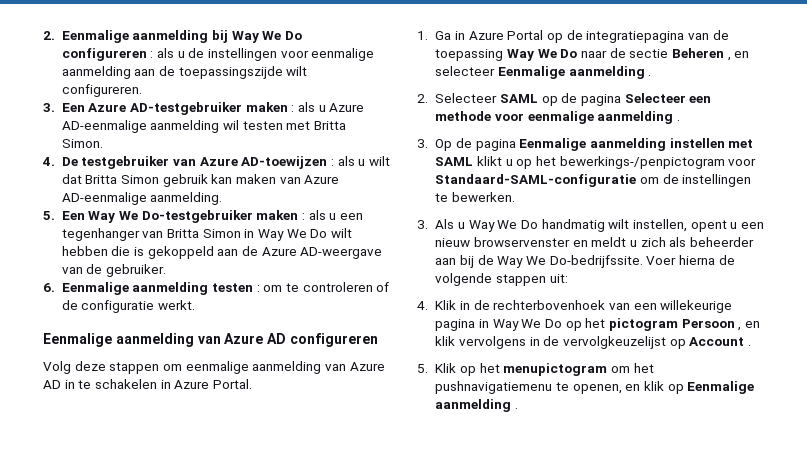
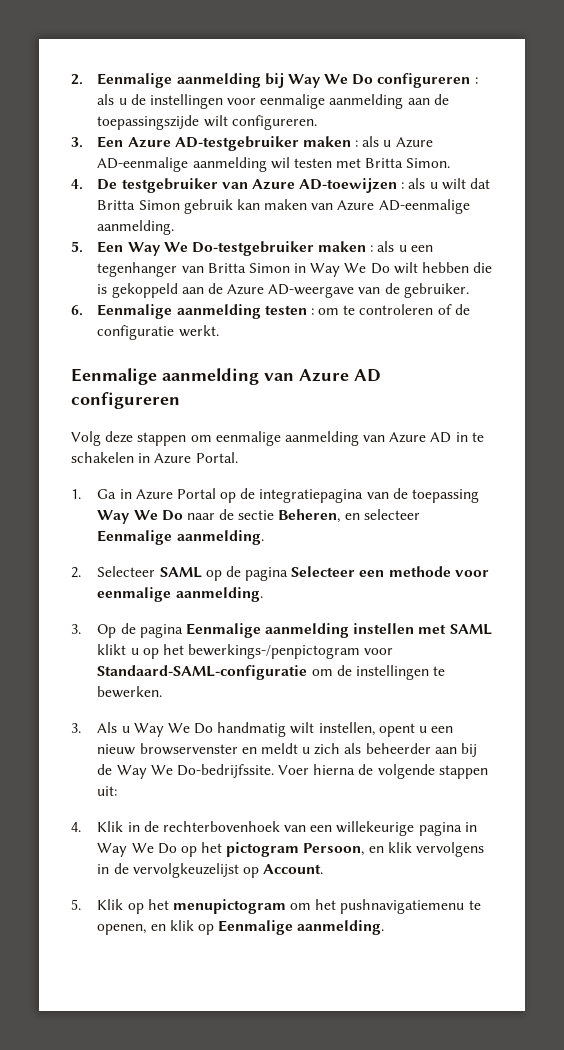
- 1. Ga in Azure Portal op de integratiepagina van de toepassing Way We Do naar de sectie Beheren , en selecteer Eenmalige aanmelding .
+ 1. Ga in Azure Portal op de integratiepagina van de toepassing Way We Do naar de sectie Beheren, en selecteer Eenmalige aanmelding.
- 2. Selecteer SAML op de pagina Selecteer een methode voor eenmalige aanmelding .
+ 2. Selecteer SAML op de pagina Selecteer een methode voor eenmalige aanmelding.
- 4. Klik in de rechterbovenhoek van een willekeurige pagina in Way We Do op het pictogram Persoon , en klik vervolgens in de vervolgkeuzelijst op Account .
+ 4. Klik in de rechterbovenhoek van een willekeurige pagina in Way We Do op het pictogram Persoon, en klik vervolgens in de vervolgkeuzelijst op Account.
- 5. Klik op het menupictogram om het pushnavigatiemenu te openen, en klik op Eenmalige aanmelding .
+ 5. Klik op het menupictogram om het pushnavigatiemenu te openen, en klik op Eenmalige aanmelding.

